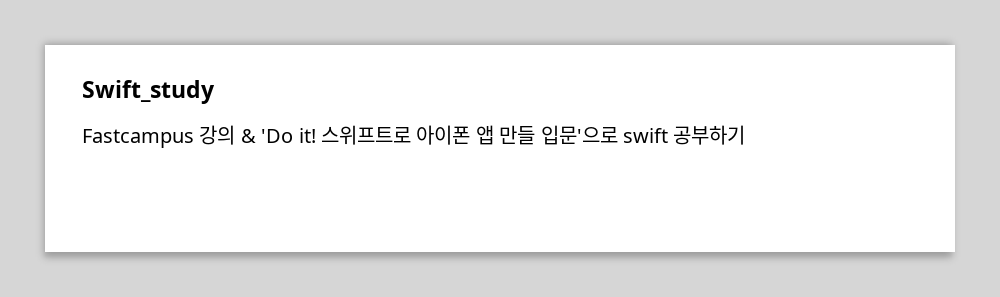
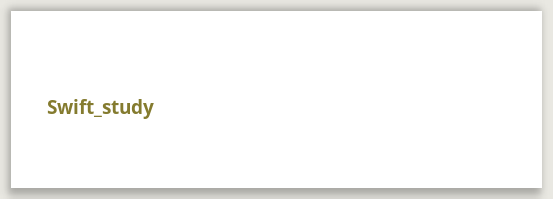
- Fastcampus 강의 & 'Do it! 스위프트로 아이폰 앱 만들 입문'으로 swift 공부하기

